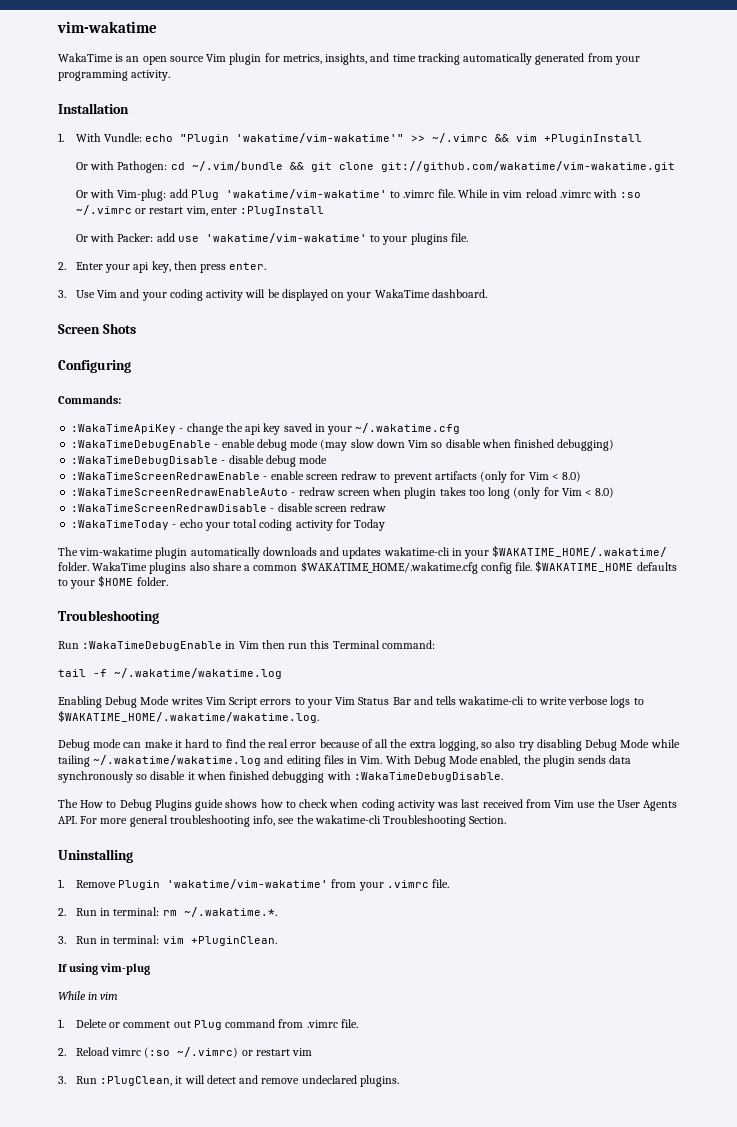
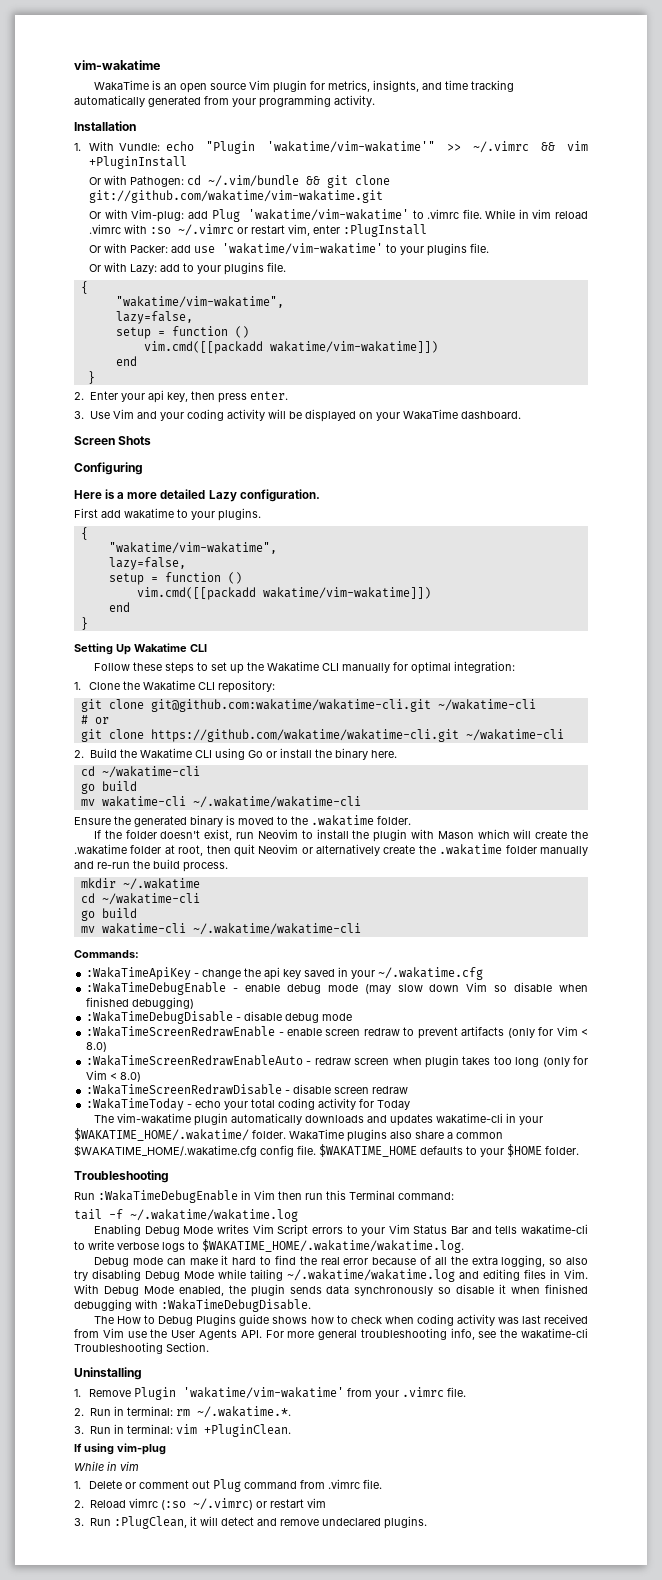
+ Or with Lazy: add to your plugins file.
+ {
+ "wakatime/vim-wakatime",
+ lazy=false,
+ setup = function ()
+ vim.cmd([[packadd wakatime/vim-wakatime]])
+ end
+ }
+ Here is a more detailed Lazy configuration.
+ First add wakatime to your plugins.
+ {
+ "wakatime/vim-wakatime",
+ lazy=false,
+ setup = function ()
+ vim.cmd([[packadd wakatime/vim-wakatime]])
+ end
+ }
+ Setting Up Wakatime CLI
+ Follow these steps to set up the Wakatime CLI manually for optimal integration:
+ 1. Clone the Wakatime CLI repository:
+ git clone git@github.com:wakatime/wakatime-cli.git ~/wakatime-cli
+ # or
+ git clone https://github.com/wakatime/wakatime-cli.git ~/wakatime-cli
+ 2. Build the Wakatime CLI using Go or install the binary here.
+ cd ~/wakatime-cli
+ go build
+ mv wakatime-cli ~/.wakatime/wakatime-cli
+ Ensure the generated binary is moved to the .wakatime folder.
+ If the folder doesn't exist, run Neovim to install the plugin with Mason which will create the .wakatime folder at root, then quit Neovim or alternatively create the .wakatime folder manually and re-run the build process.
+ mkdir ~/.wakatime
+ cd ~/wakatime-cli
+ go build
+ mv wakatime-cli ~/.wakatime/wakatime-cli

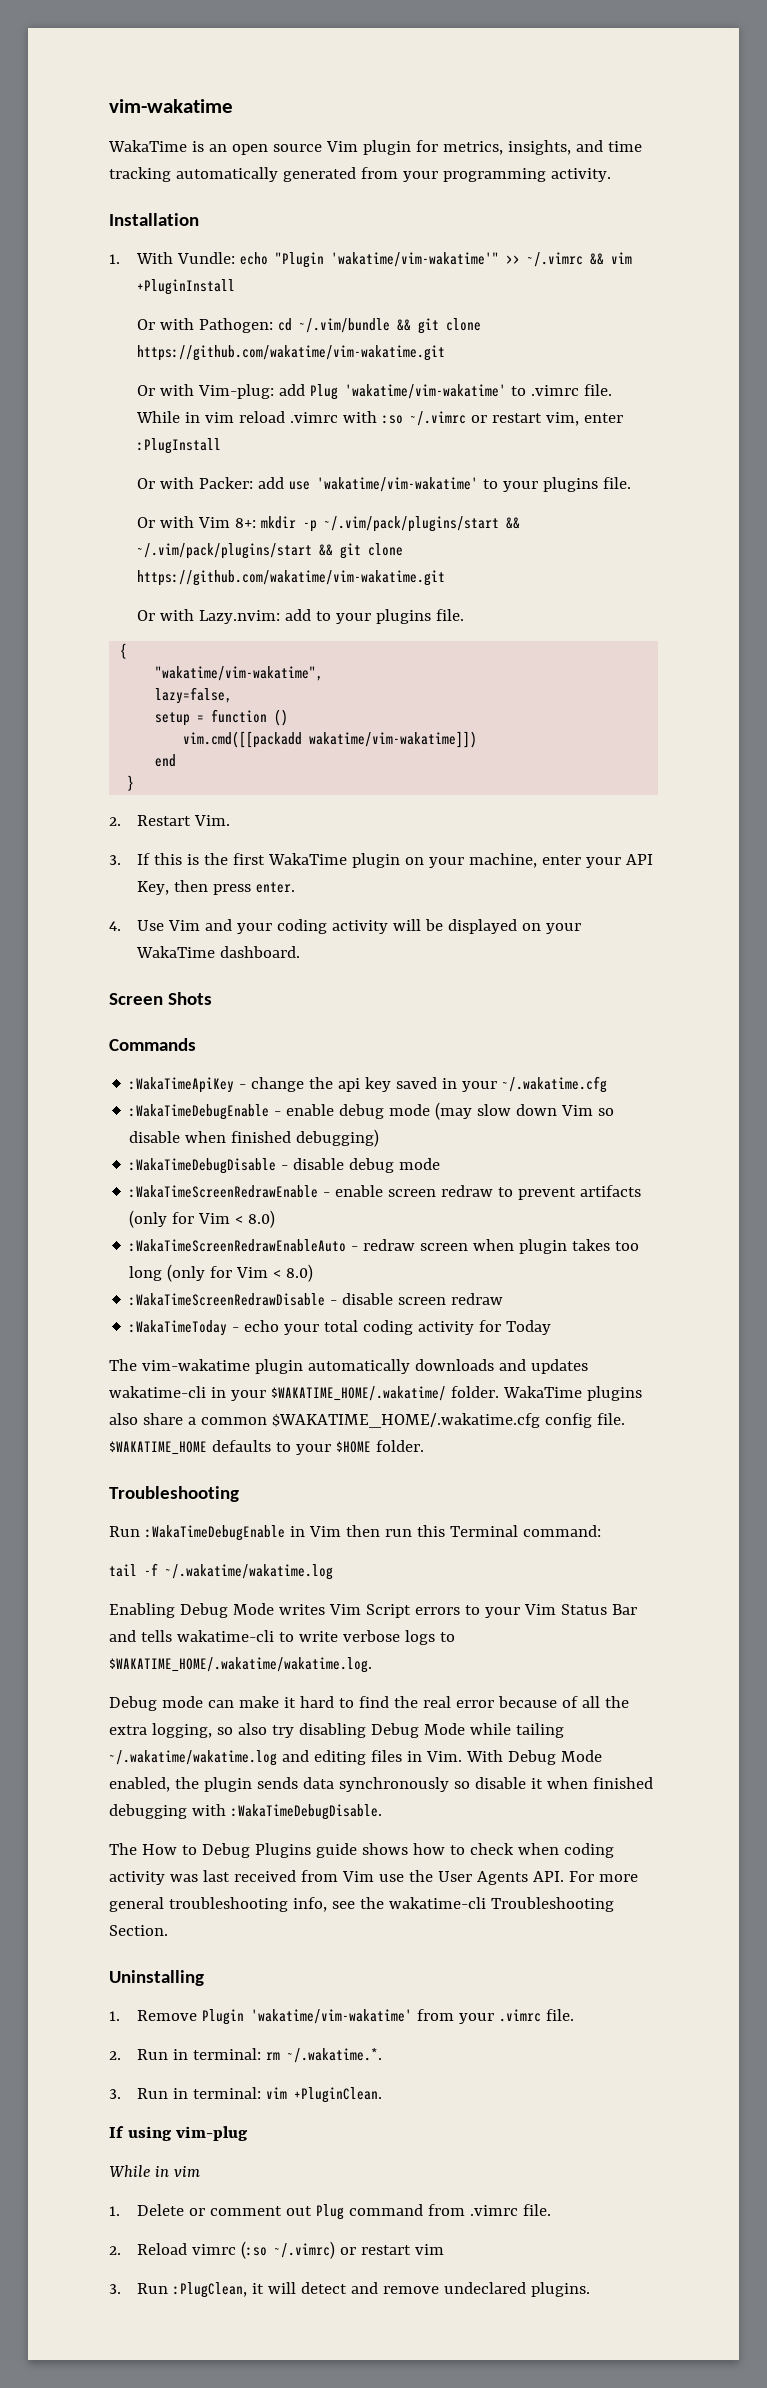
- Or with Pathogen: cd ~/.vim/bundle && git clone git://github.com/wakatime/vim-wakatime.git
+ Or with Pathogen: cd ~/.vim/bundle && git clone https://github.com/wakatime/vim-wakatime.git
- Or with Lazy: add to your plugins file.
+ Or with Vim 8+: mkdir -p ~/.vim/pack/plugins/start && ~/.vim/pack/plugins/start && git clone https://github.com/wakatime/vim-wakatime.git
+ Or with Lazy.nvim: add to your plugins file.
- 2. Enter your api key, then press enter.
+ 2. Restart Vim.
+ 3. If this is the first WakaTime plugin on your machine, enter your API Key, then press enter.
- 3. Use Vim and your coding activity will be displayed on your WakaTime dashboard.
+ 4. Use Vim and your coding activity will be displayed on your WakaTime dashboard.
- Configuring
- Here is a more detailed Lazy configuration.
- First add wakatime to your plugins.
- {
- "wakatime/vim-wakatime",
- lazy=false,
- setup = function ()
- vim.cmd([[packadd wakatime/vim-wakatime]])
- end
- }
- Setting Up Wakatime CLI
- Follow these steps to set up the Wakatime CLI manually for optimal integration:
- 1. Clone the Wakatime CLI repository:
- git clone git@github.com:wakatime/wakatime-cli.git ~/wakatime-cli
- # or
- git clone https://github.com/wakatime/wakatime-cli.git ~/wakatime-cli
- 2. Build the Wakatime CLI using Go or install the binary here.
- cd ~/wakatime-cli
- go build
- mv wakatime-cli ~/.wakatime/wakatime-cli
- Ensure the generated binary is moved to the .wakatime folder.
- If the folder doesn't exist, run Neovim to install the plugin with Mason which will create the .wakatime folder at root, then quit Neovim or alternatively create the .wakatime folder manually and re-run the build process.
- mkdir ~/.wakatime
- cd ~/wakatime-cli
- go build
- mv wakatime-cli ~/.wakatime/wakatime-cli
- Commands:
+ Commands

